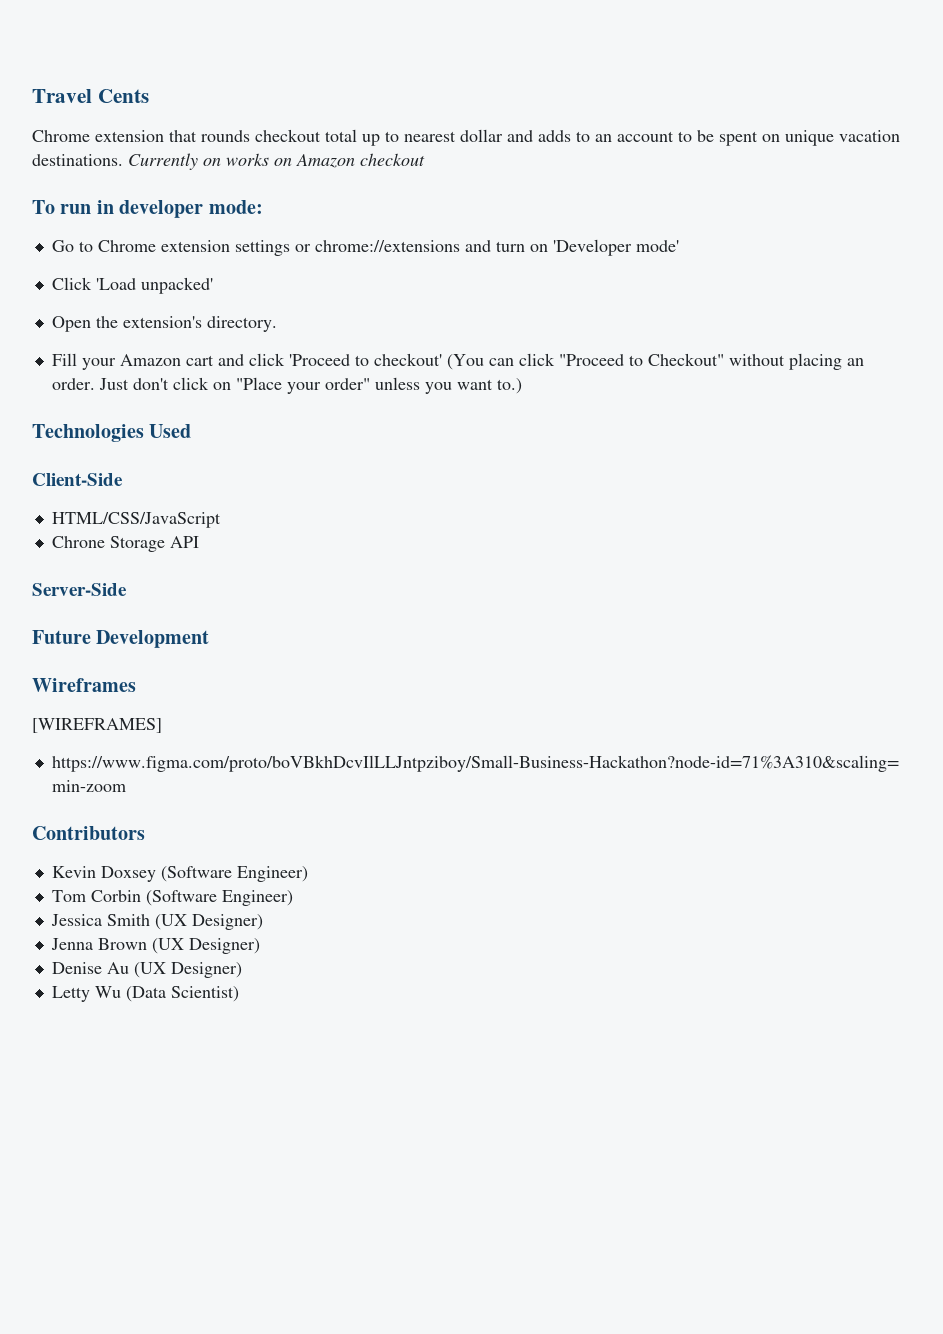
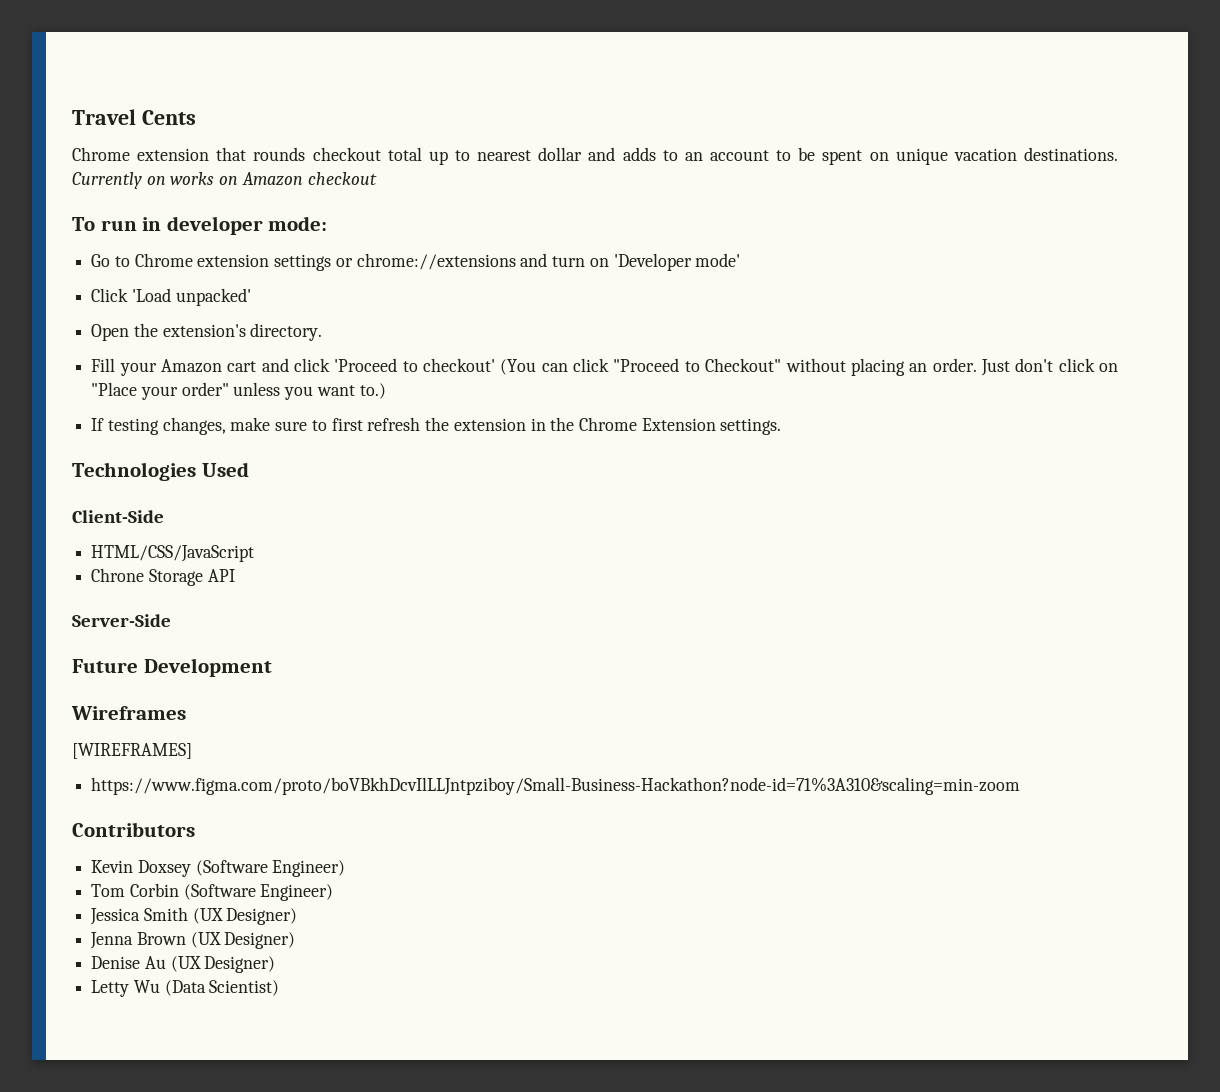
+ If testing changes, make sure to first refresh the extension in the Chrome Extension settings.

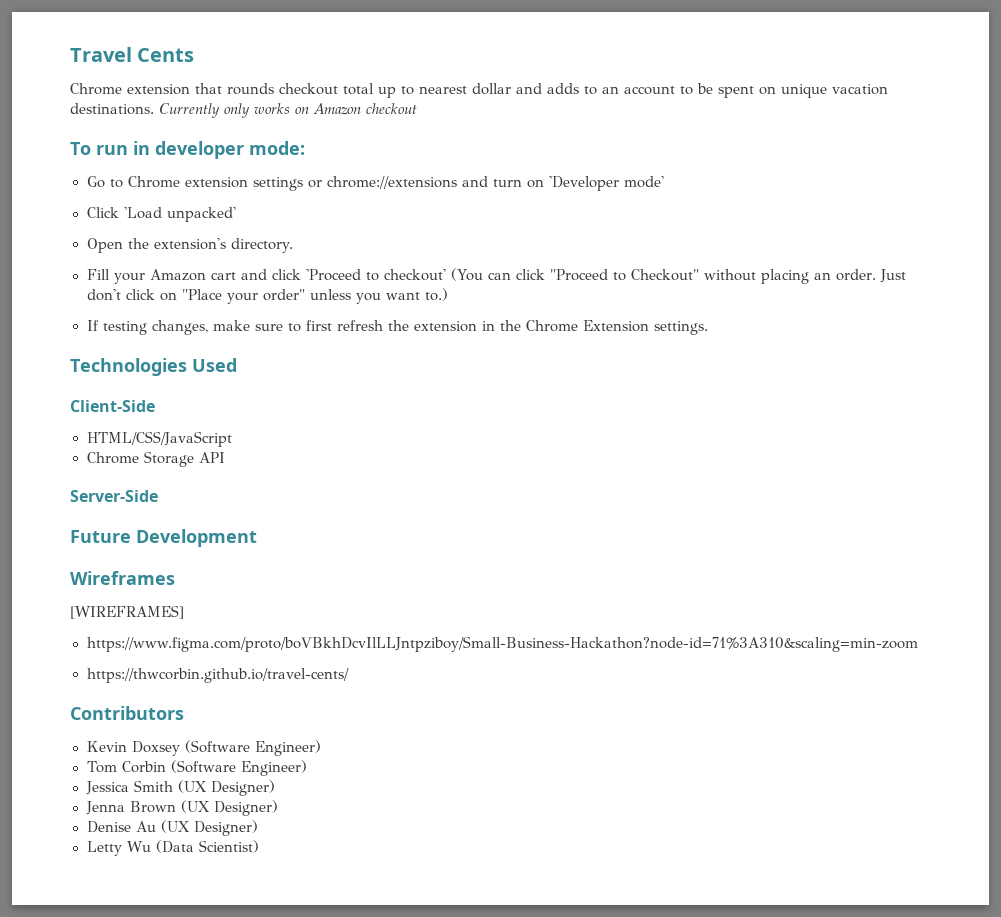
- Currently on works on Amazon checkout
+ Currently only works on Amazon checkout
- Chrone Storage API
+ Chrome Storage API
+ https://thwcorbin.github.io/travel-cents/

